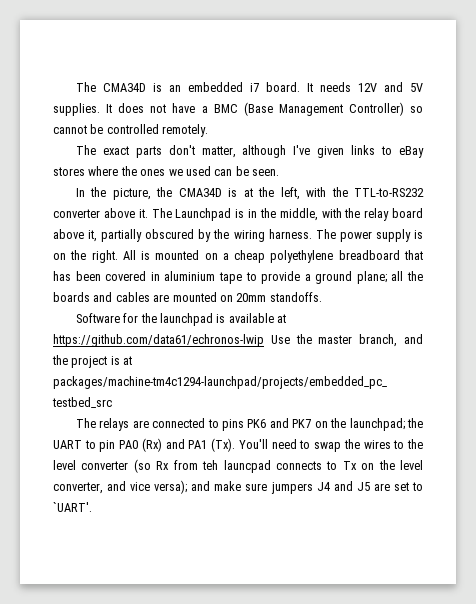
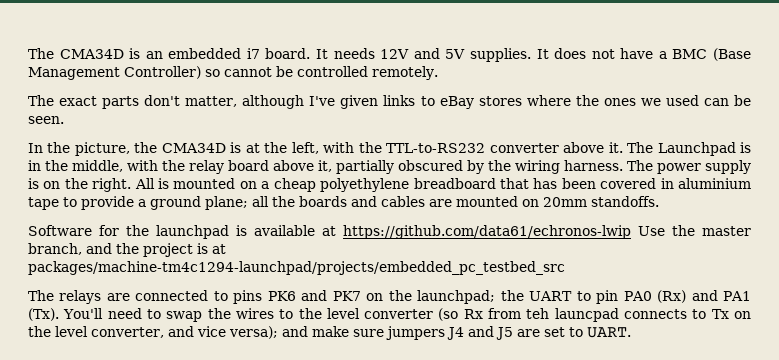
- The relays are connected to pins PK6 and PK7 on the launchpad; the UART to pin PA0 (Rx) and PA1 (Tx). You'll need to swap the wires to the level converter (so Rx from teh launcpad connects to Tx on the level converter, and vice versa); and make sure jumpers J4 and J5 are set to `UART'.
+ The relays are connected to pins PK6 and PK7 on the launchpad; the UART to pin PA0 (Rx) and PA1 (Tx). You'll need to swap the wires to the level converter (so Rx from teh launcpad connects to Tx on the level converter, and vice versa); and make sure jumpers J4 and J5 are set to UART.

